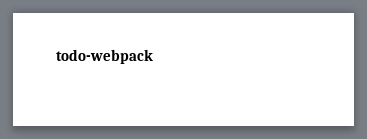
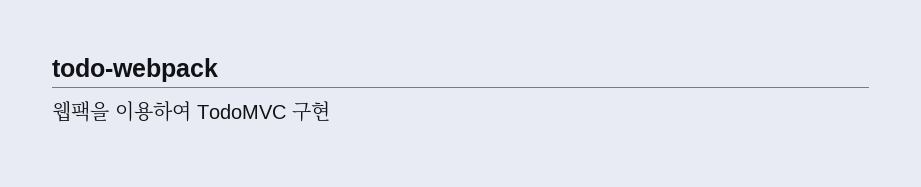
+ 웹팩을 이용하여 TodoMVC 구현

